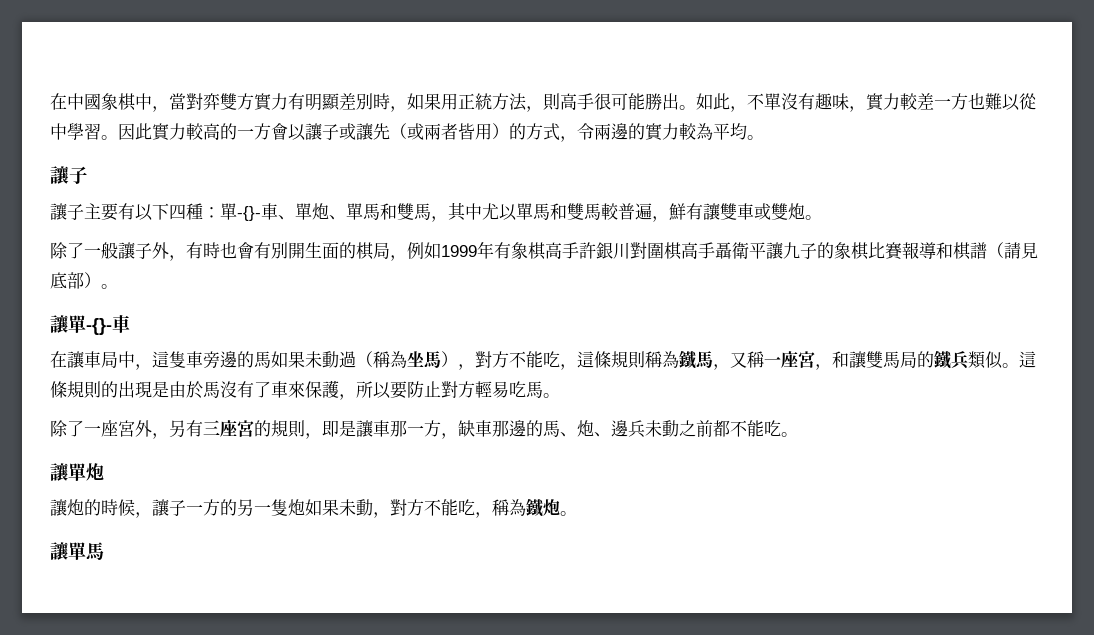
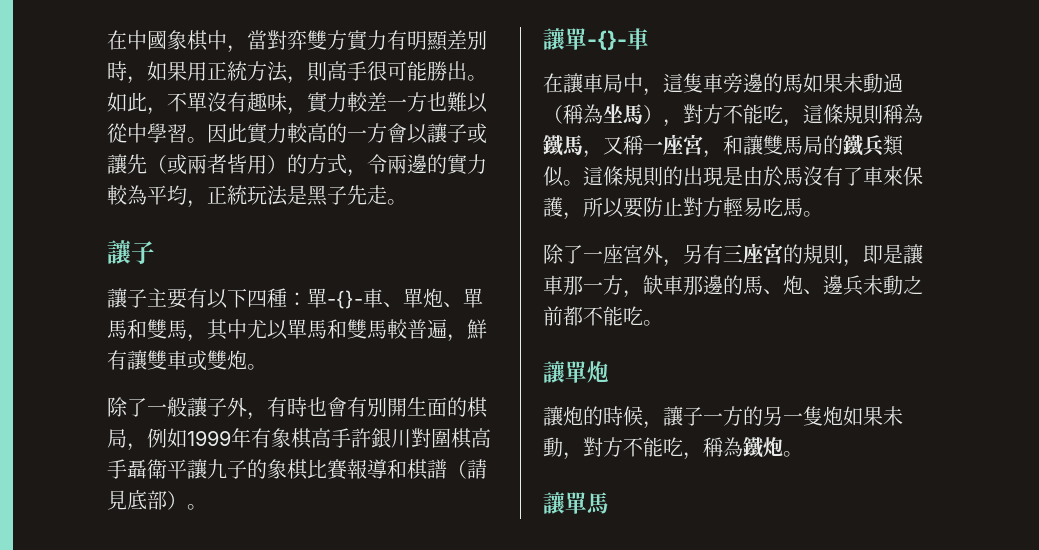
- 因此實力較高的一方會以讓子或讓先（或兩者皆用）的方式，令兩邊的實力較為平均。
+ 因此實力較高的一方會以讓子或讓先（或兩者皆用）的方式，令兩邊的實力較為平均，正統玩法是黑子先走。

